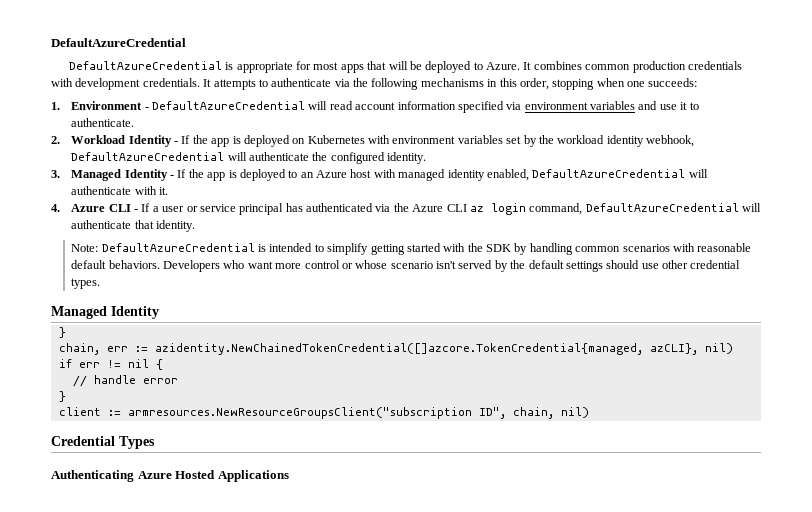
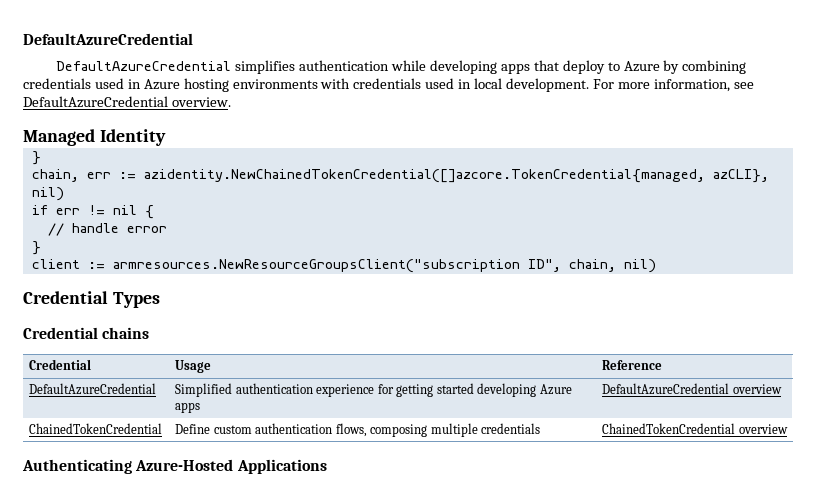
- DefaultAzureCredential is appropriate for most apps that will be deployed to Azure. It combines common production credentials with development credentials. It attempts to authenticate via the following mechanisms in this order, stopping when one succeeds:
- 1. Environment - DefaultAzureCredential will read account information specified via environment variables and use it to authenticate.
- 2. Workload Identity - If the app is deployed on Kubernetes with environment variables set by the workload identity webhook, DefaultAzureCredential will authenticate the configured identity.
- 3. Managed Identity - If the app is deployed to an Azure host with managed identity enabled, DefaultAzureCredential will authenticate with it.
- 4. Azure CLI - If a user or service principal has authenticated via the Azure CLI az login command, DefaultAzureCredential will authenticate that identity.
- Note: DefaultAzureCredential is intended to simplify getting started with the SDK by handling common scenarios with reasonable default behaviors. Developers who want more control or whose scenario isn't served by the default settings should use other credential types.
+ DefaultAzureCredential simplifies authentication while developing apps that deploy to Azure by combining credentials used in Azure hosting environments with credentials used in local development. For more information, see DefaultAzureCredential overview.
+ Credential chains
+ Credential | Usage | Reference
+ DefaultAzureCredential | Simplified authentication experience for getting started developing Azure apps | DefaultAzureCredential overview
+ ChainedTokenCredential | Define custom authentication flows, composing multiple credentials | ChainedTokenCredential overview
- Authenticating Azure Hosted Applications
+ Authenticating Azure-Hosted Applications

